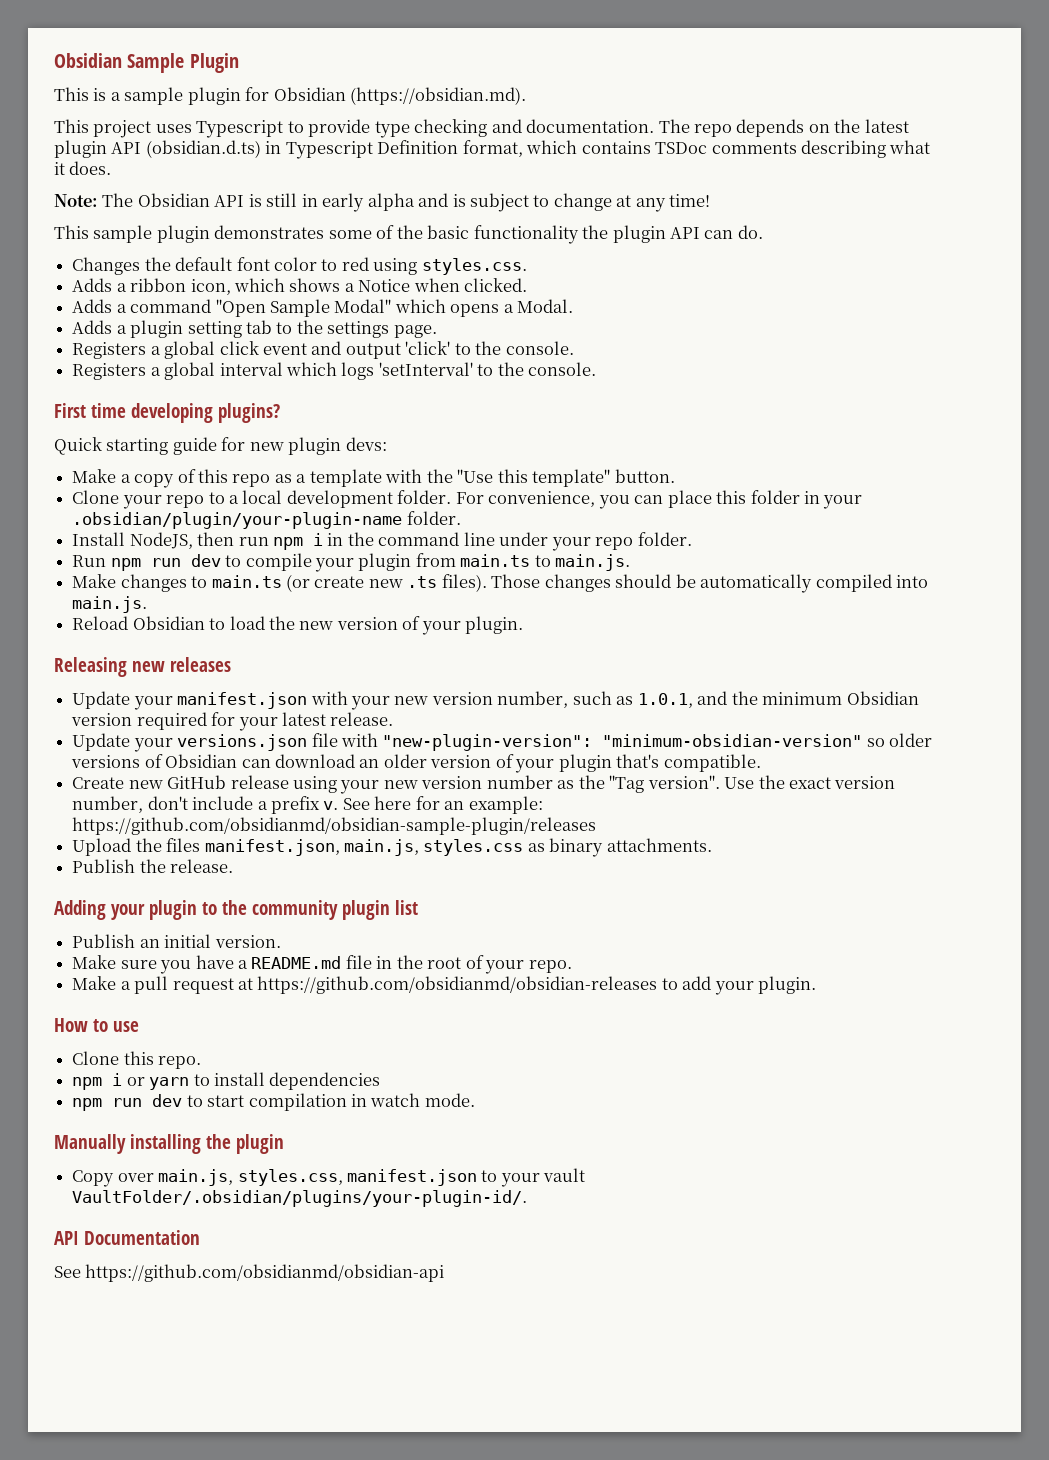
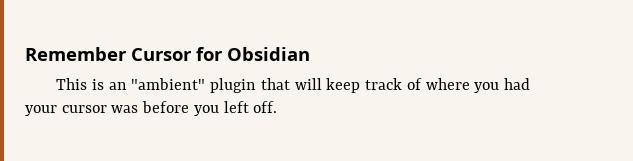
- Obsidian Sample Plugin
+ Remember Cursor for Obsidian
- This is a sample plugin for Obsidian (https://obsidian.md).
- This project uses Typescript to provide type checking and documentation. The repo depends on the latest plugin API (obsidian.d.ts) in Typescript Definition format, which contains TSDoc comments describing what it does.
- Note: The Obsidian API is still in early alpha and is subject to change at any time!
- This sample plugin demonstrates some of the basic functionality the plugin API can do.
- Changes the default font color to red using styles.css.
- Adds a ribbon icon, which shows a Notice when clicked.
- Adds a command "Open Sample Modal" which opens a Modal.
- Adds a plugin setting tab to the settings page.
- Registers a global click event and output 'click' to the console.
- Registers a global interval which logs 'setInterval' to the console.
- First time developing plugins?
- Quick starting guide for new plugin devs:
- Make a copy of this repo as a template with the "Use this template" button.
- Clone your repo to a local development folder. For convenience, you can place this folder in your .obsidian/plugin/your-plugin-name folder.
- Install NodeJS, then run npm i in the command line under your repo folder.
- Run npm run dev to compile your plugin from main.ts to main.js.
- Make changes to main.ts (or create new .ts files). Those changes should be automatically compiled into main.js.
- Reload Obsidian to load the new version of your plugin.
- Releasing new releases
- Update your manifest.json with your new version number, such as 1.0.1, and the minimum Obsidian version required for your latest release.
- Update your versions.json file with "new-plugin-version": "minimum-obsidian-version" so older versions of Obsidian can download an older version of your plugin that's compatible.
- Create new GitHub release using your new version number as the "Tag version". Use the exact version number, don't include a prefix v. See here for an example: https://github.com/obsidianmd/obsidian-sample-plugin/releases
- Upload the files manifest.json, main.js, styles.css as binary attachments.
- Publish the release.
- Adding your plugin to the community plugin list
- Publish an initial version.
- Make sure you have a README.md file in the root of your repo.
- Make a pull request at https://github.com/obsidianmd/obsidian-releases to add your plugin.
- How to use
- Clone this repo.
- npm i or yarn to install dependencies
- npm run dev to start compilation in watch mode.
- Manually installing the plugin
- Copy over main.js, styles.css, manifest.json to your vault VaultFolder/.obsidian/plugins/your-plugin-id/.
- API Documentation
- See https://github.com/obsidianmd/obsidian-api
+ This is an "ambient" plugin that will keep track of where you had your cursor was before you left off.

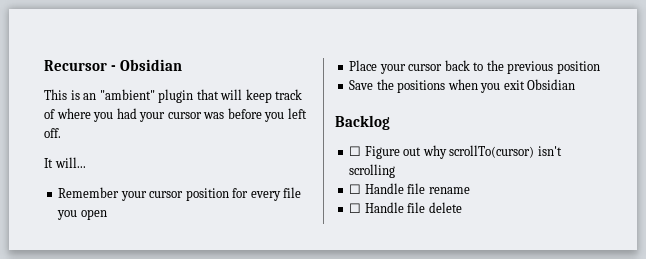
- Remember Cursor for Obsidian
+ Recursor - Obsidian
+ It will...
+ Remember your cursor position for every file you open
+ Place your cursor back to the previous position
+ Save the positions when you exit Obsidian
+ Backlog
+ ☐ Figure out why scrollTo(cursor) isn't scrolling
+ ☐ Handle file rename
+ ☐ Handle file delete

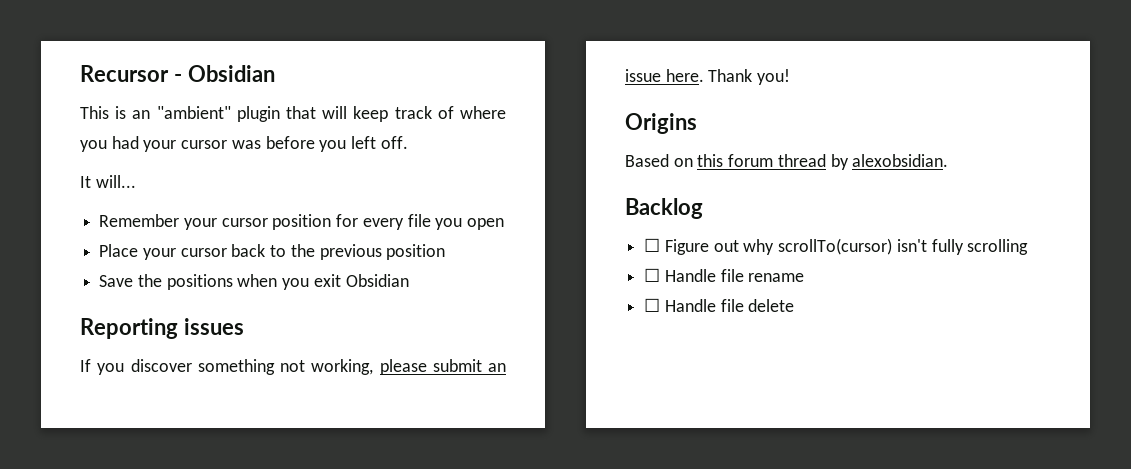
+ Reporting issues
+ If you discover something not working, please submit an issue here. Thank you!
+ Origins
+ Based on this forum thread by alexobsidian.
- ☐ Figure out why scrollTo(cursor) isn't scrolling
+ ☐ Figure out why scrollTo(cursor) isn't fully scrolling

